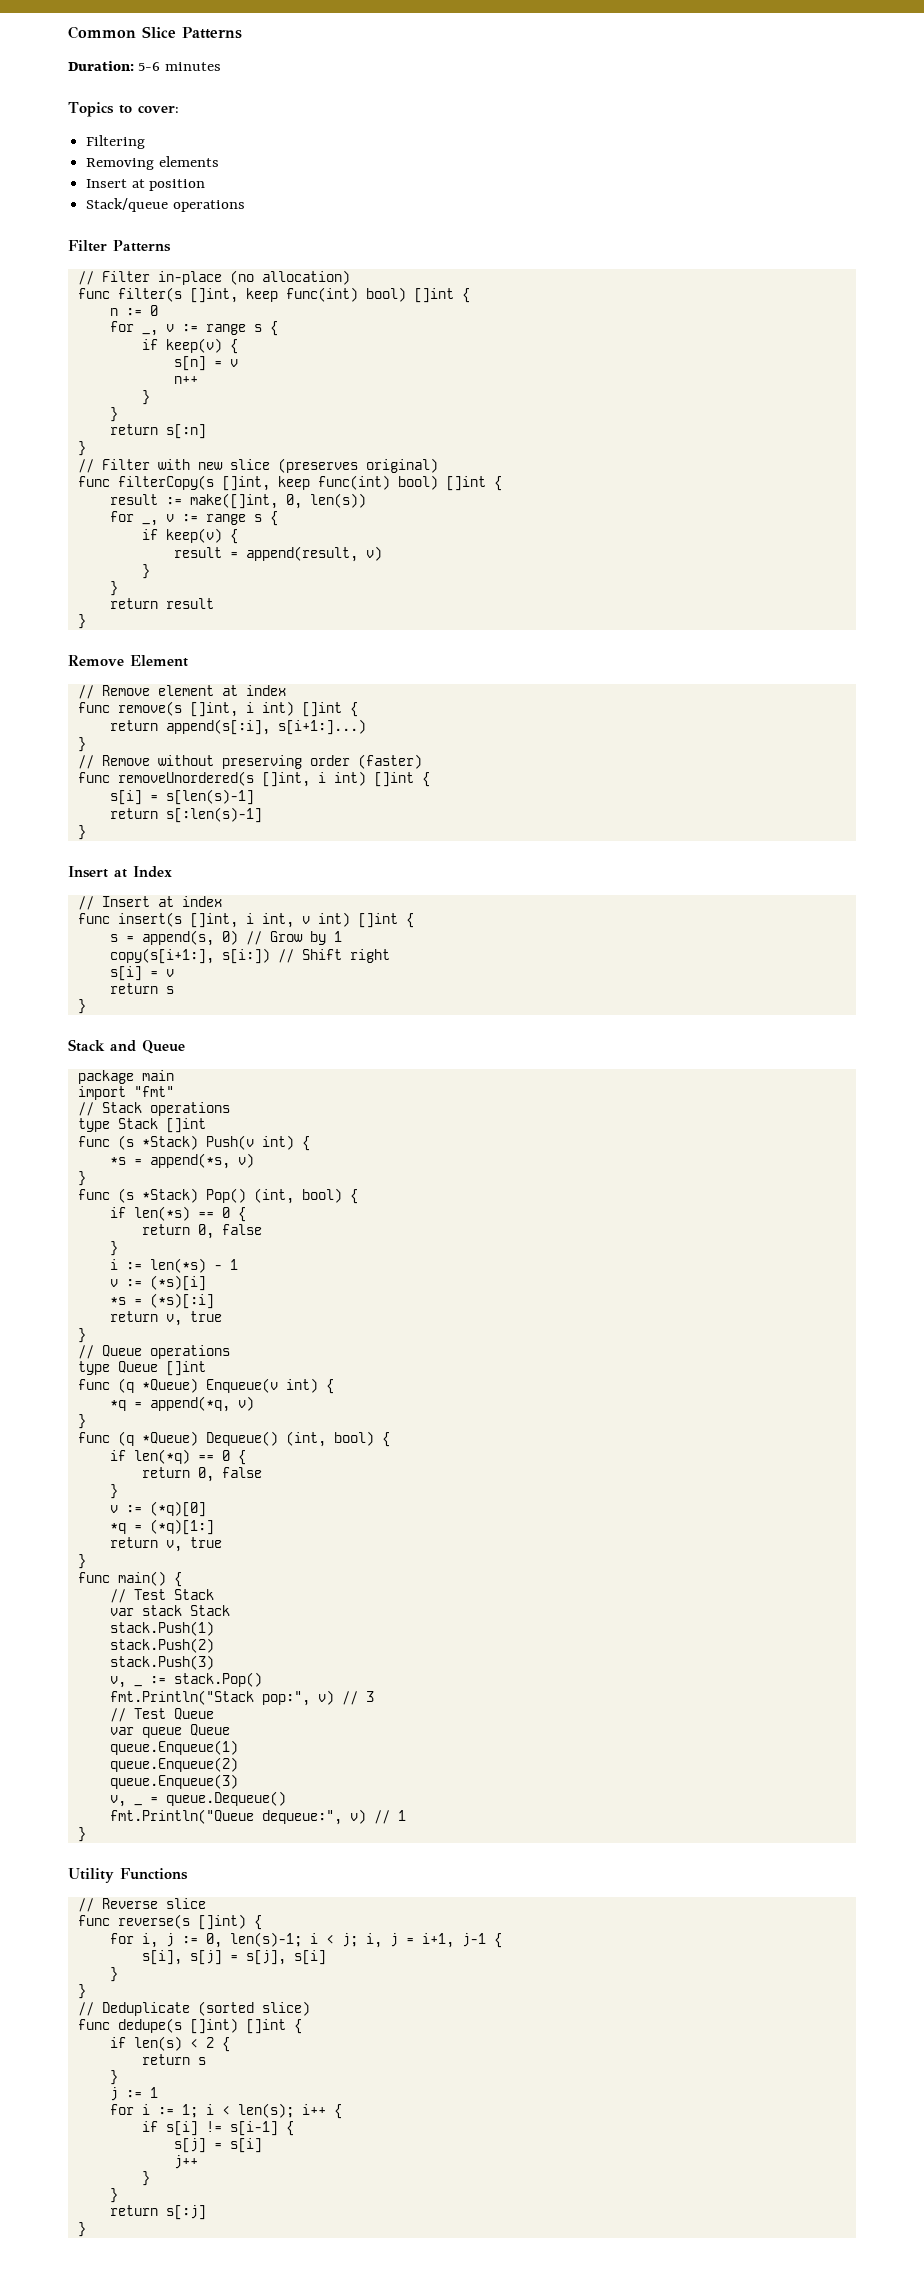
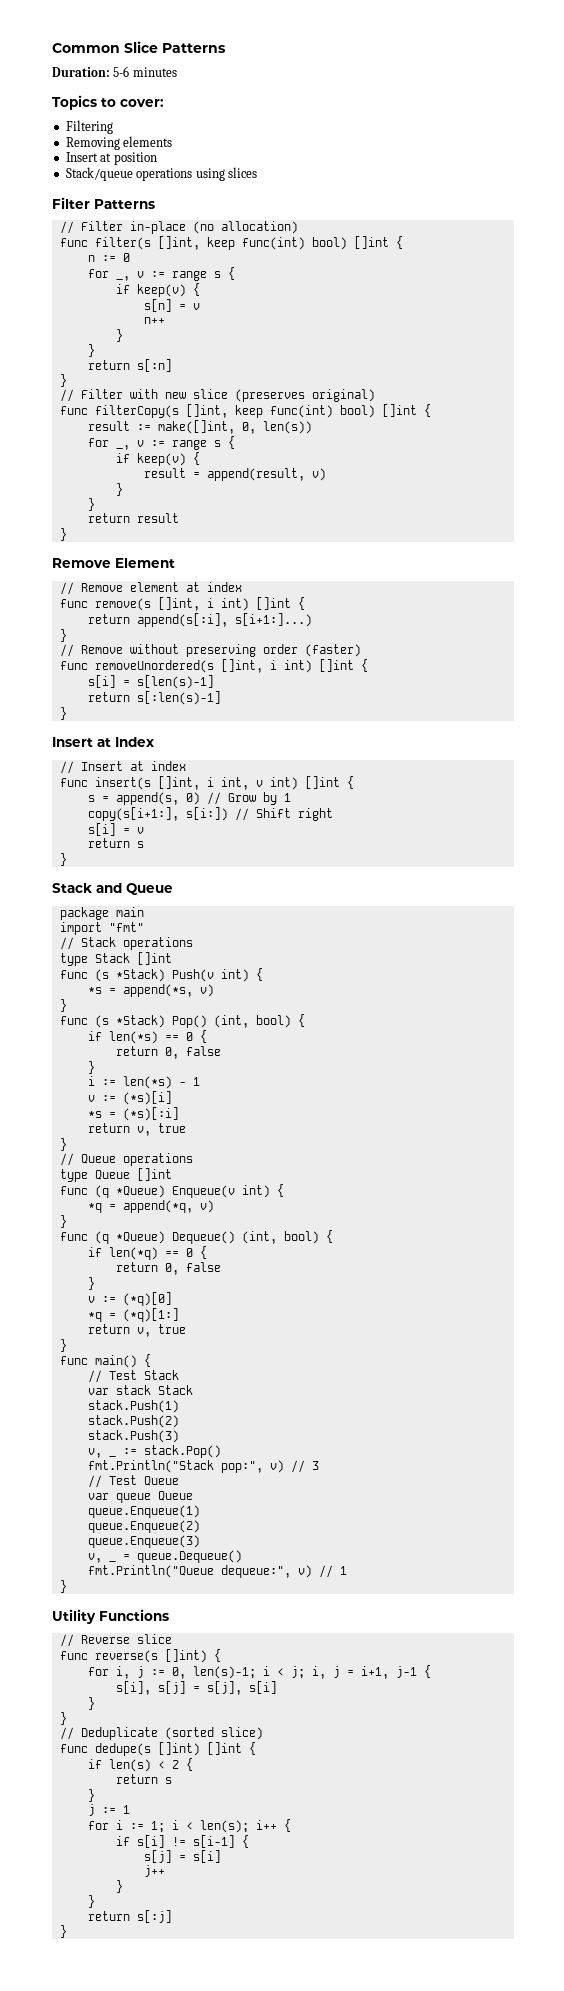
- Stack/queue operations
+ Stack/queue operations using slices

